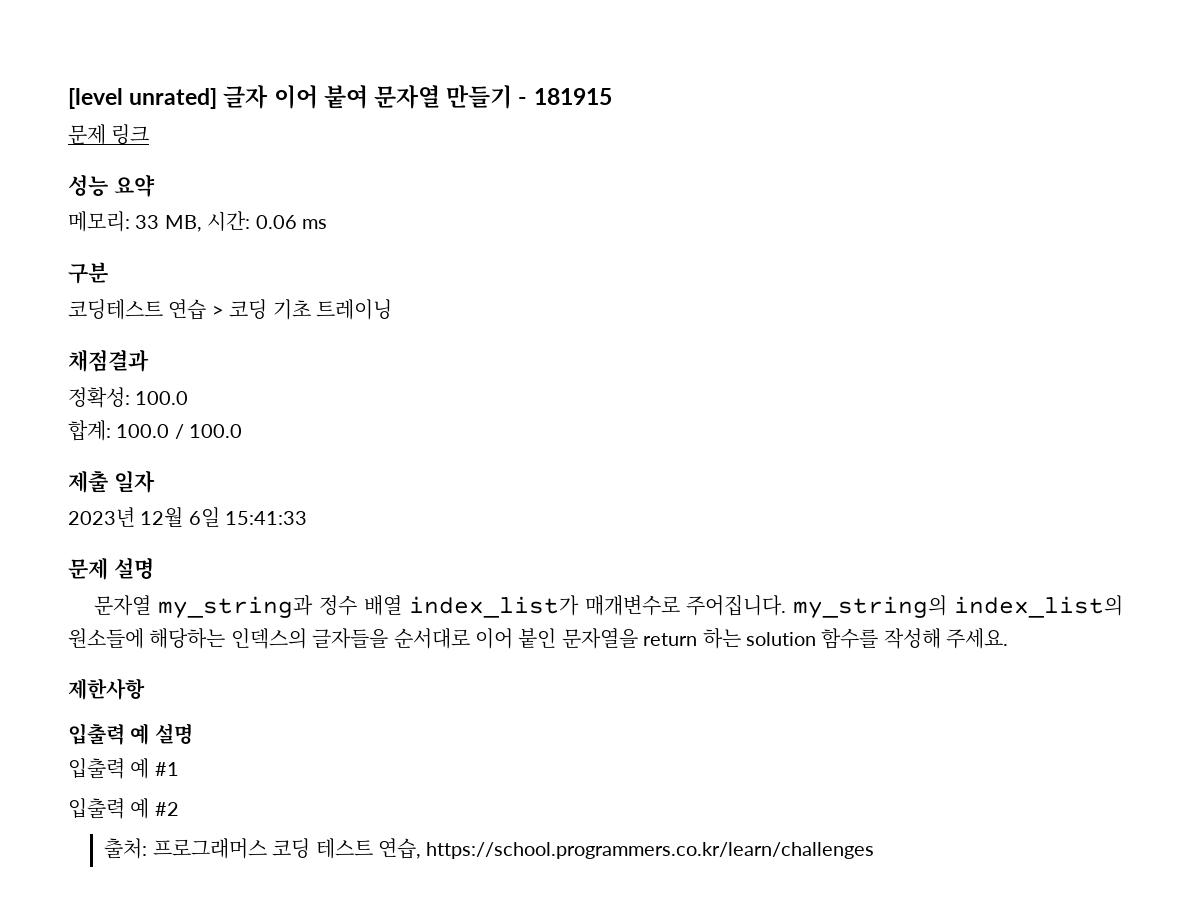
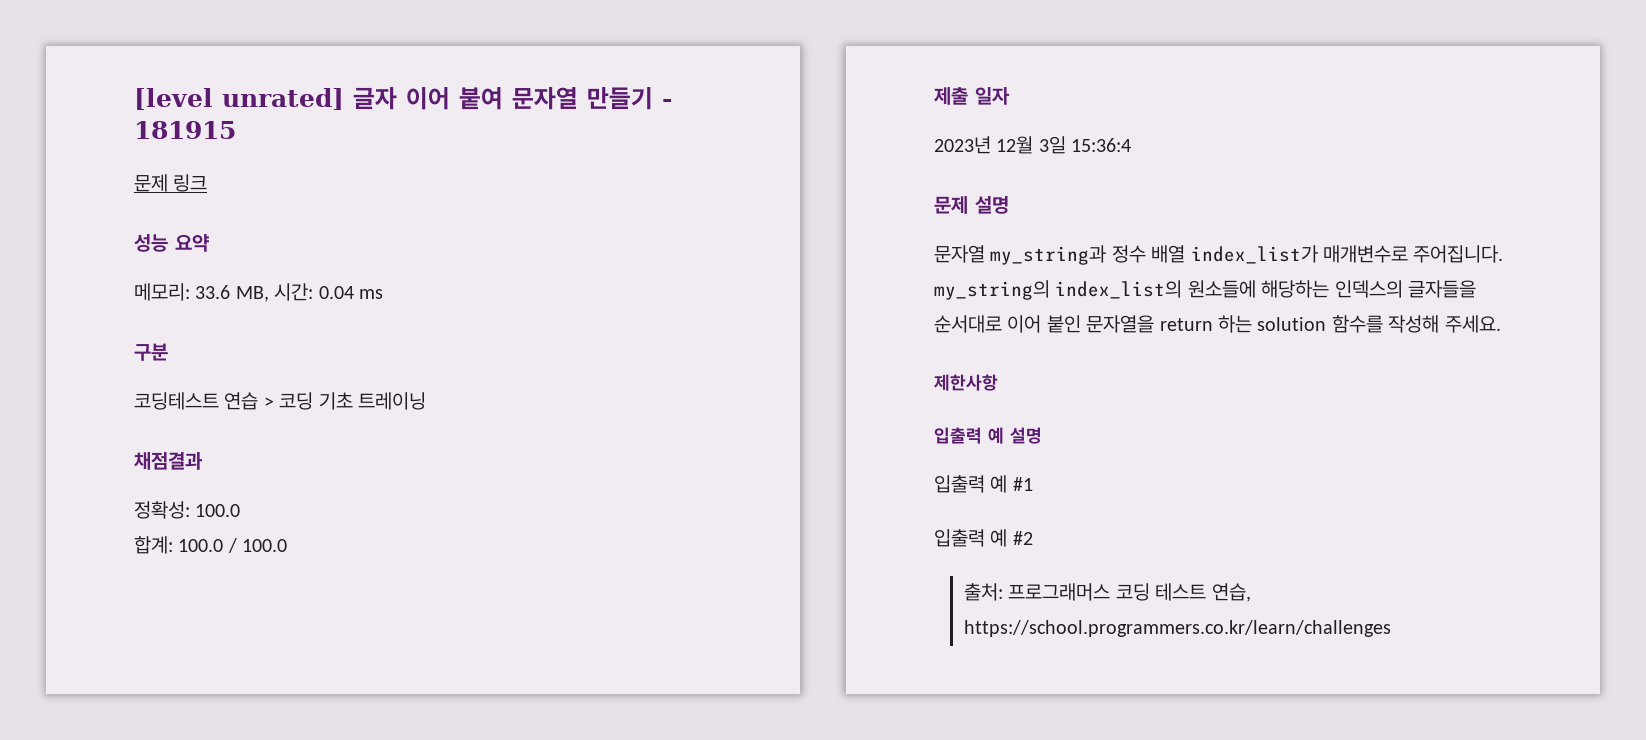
- 메모리: 33 MB, 시간: 0.06 ms
+ 메모리: 33.6 MB, 시간: 0.04 ms
- 2023년 12월 6일 15:41:33
+ 2023년 12월 3일 15:36:4

